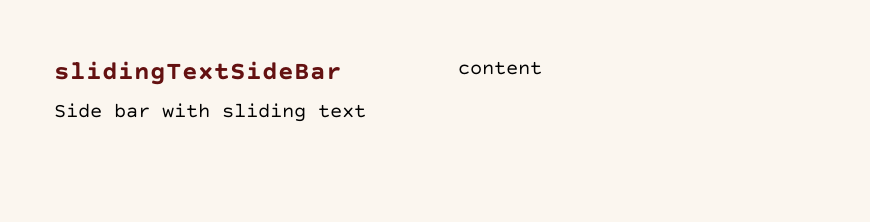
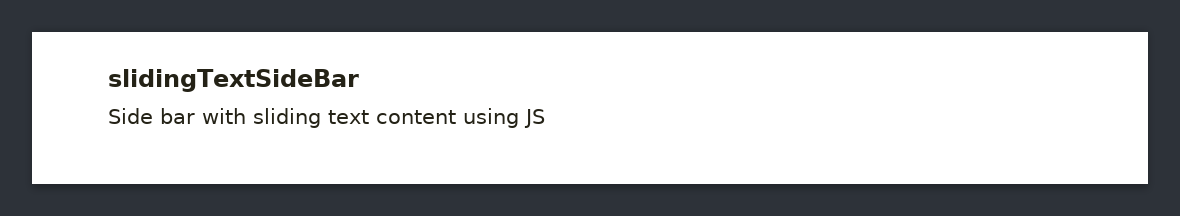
- Side bar with sliding text content
+ Side bar with sliding text content using JS

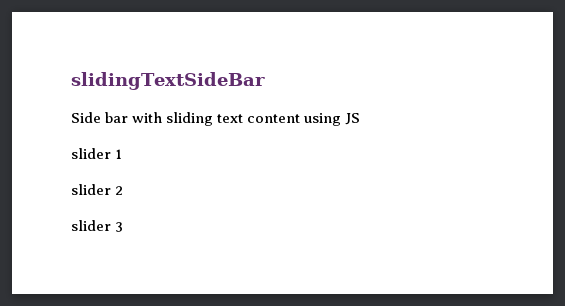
+ slider 1
+ slider 2
+ slider 3

